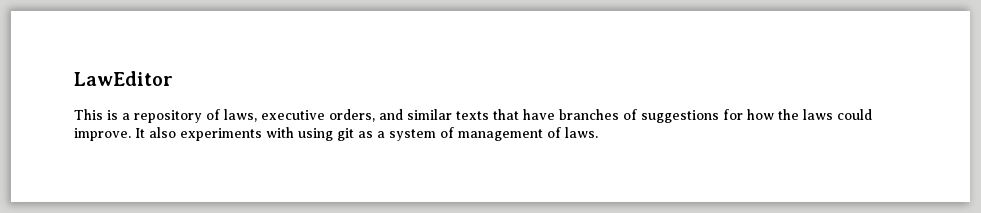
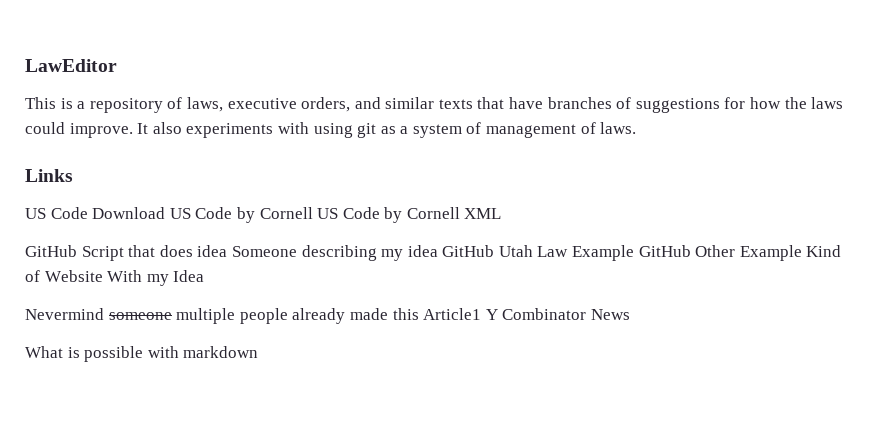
+ Links
+ US Code Download US Code by Cornell US Code by Cornell XML
+ GitHub Script that does idea Someone describing my idea GitHub Utah Law Example GitHub Other Example Kind of Website With my Idea
+ Nevermind someone multiple people already made this Article1 Y Combinator News
+ What is possible with markdown

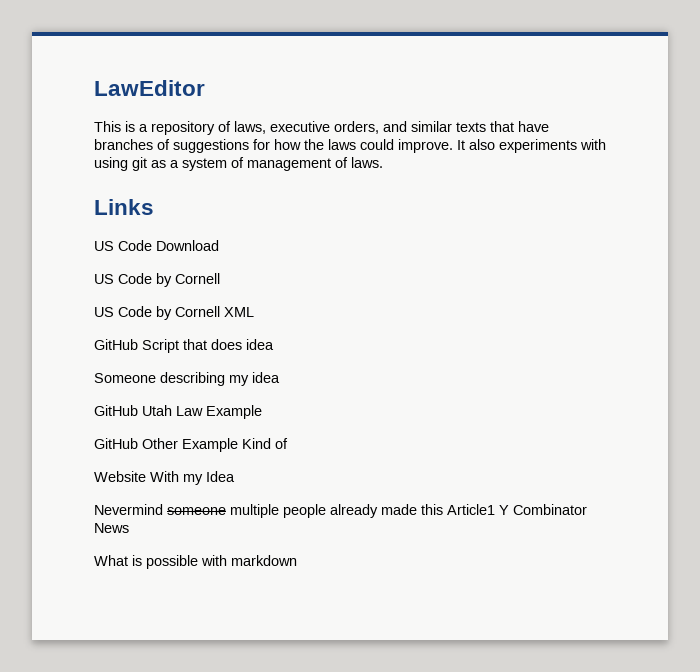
- US Code Download US Code by Cornell US Code by Cornell XML
+ US Code Download
+ US Code by Cornell
+ US Code by Cornell XML
- GitHub Script that does idea Someone describing my idea GitHub Utah Law Example GitHub Other Example Kind of Website With my Idea
+ GitHub Script that does idea
+ Someone describing my idea
+ GitHub Utah Law Example
+ GitHub Other Example Kind of
+ Website With my Idea

